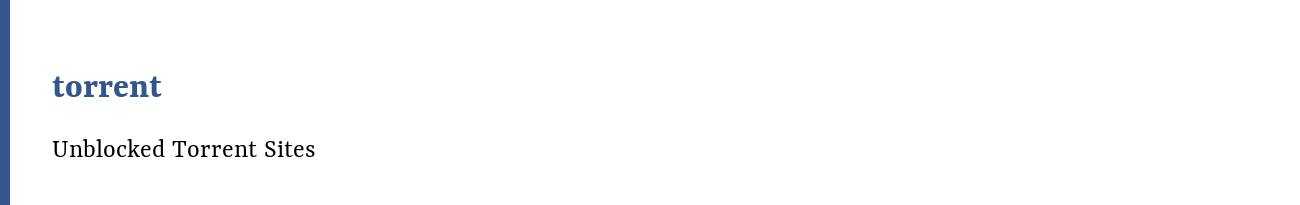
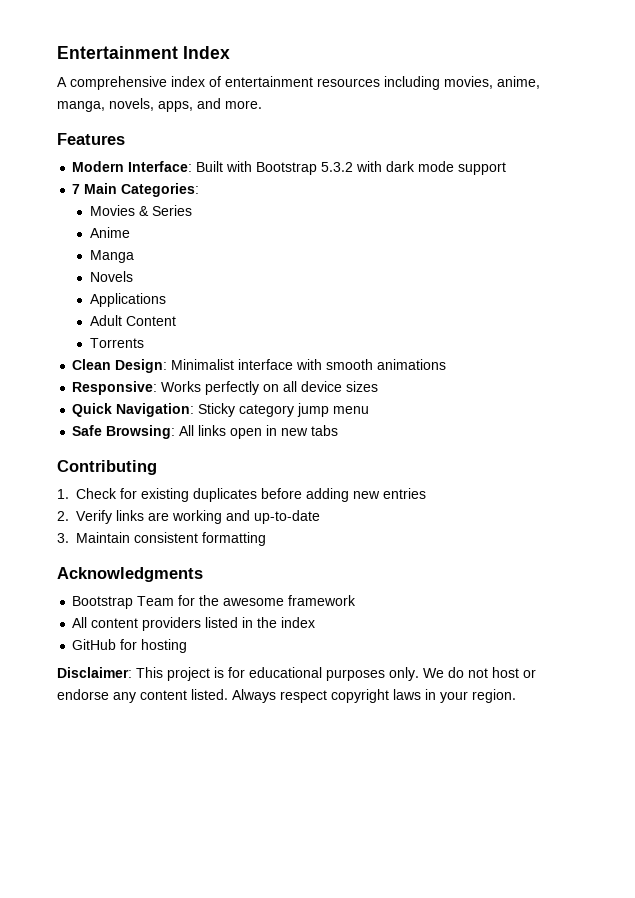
- torrent
- Unblocked Torrent Sites
+ Entertainment Index
+ A comprehensive index of entertainment resources including movies, anime, manga, novels, apps, and more.
+ Features
+ Modern Interface: Built with Bootstrap 5.3.2 with dark mode support
+ 7 Main Categories:
+ Movies & Series
+ Anime
+ Manga
+ Novels
+ Applications
+ Adult Content
+ Torrents
+ Clean Design: Minimalist interface with smooth animations
+ Responsive: Works perfectly on all device sizes
+ Quick Navigation: Sticky category jump menu
+ Safe Browsing: All links open in new tabs
+ Contributing
+ 1. Check for existing duplicates before adding new entries
+ 2. Verify links are working and up-to-date
+ 3. Maintain consistent formatting
+ Acknowledgments
+ Bootstrap Team for the awesome framework
+ All content providers listed in the index
+ GitHub for hosting
+ Disclaimer: This project is for educational purposes only. We do not host or endorse any content listed. Always respect copyright laws in your region.

